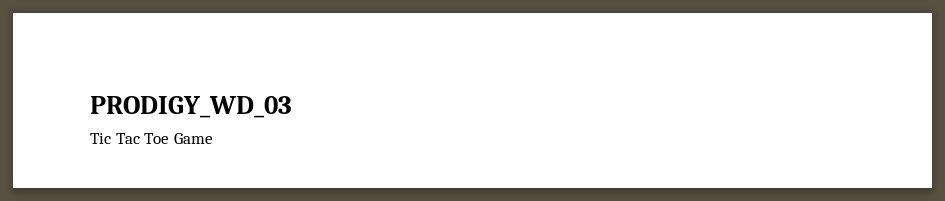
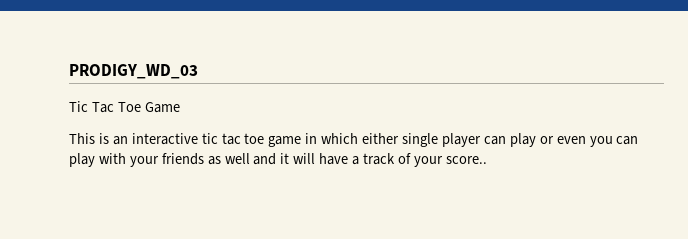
+ This is an interactive tic tac toe game in which either single player can play or even you can play with your friends as well and it will have a track of your score..

